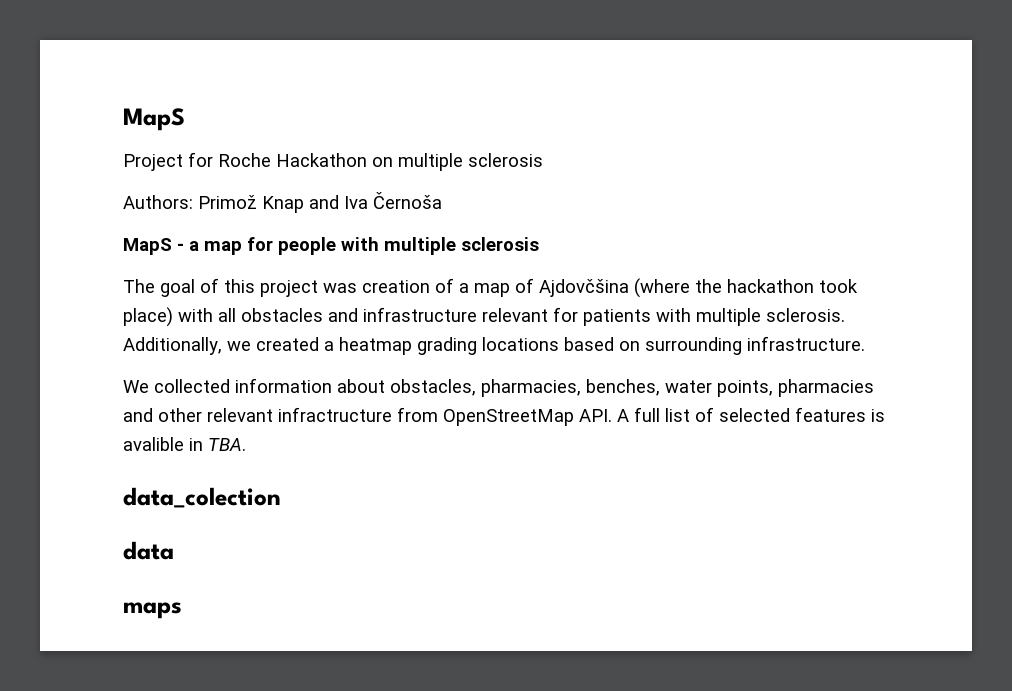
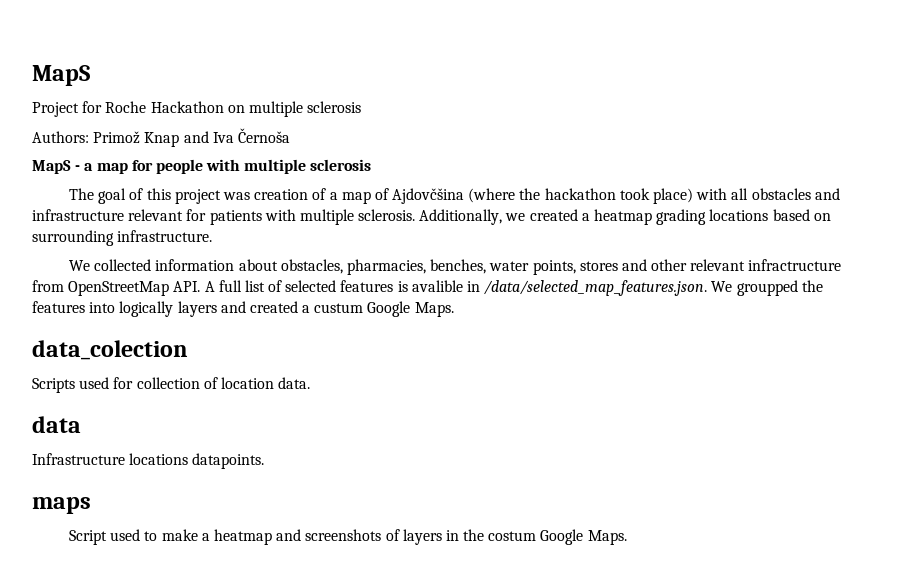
- We collected information about obstacles, pharmacies, benches, water points, pharmacies and other relevant infractructure from OpenStreetMap API. A full list of selected features is avalible in TBA.
+ We collected information about obstacles, pharmacies, benches, water points, stores and other relevant infractructure from OpenStreetMap API. A full list of selected features is avalible in /data/selected_map_features.json. We groupped the features into logically layers and created a custum Google Maps.
  data_colection
+ Scripts used for collection of location data.
  data
+ Infrastructure locations datapoints.
  maps
+ Script used to make a heatmap and screenshots of layers in the costum Google Maps.

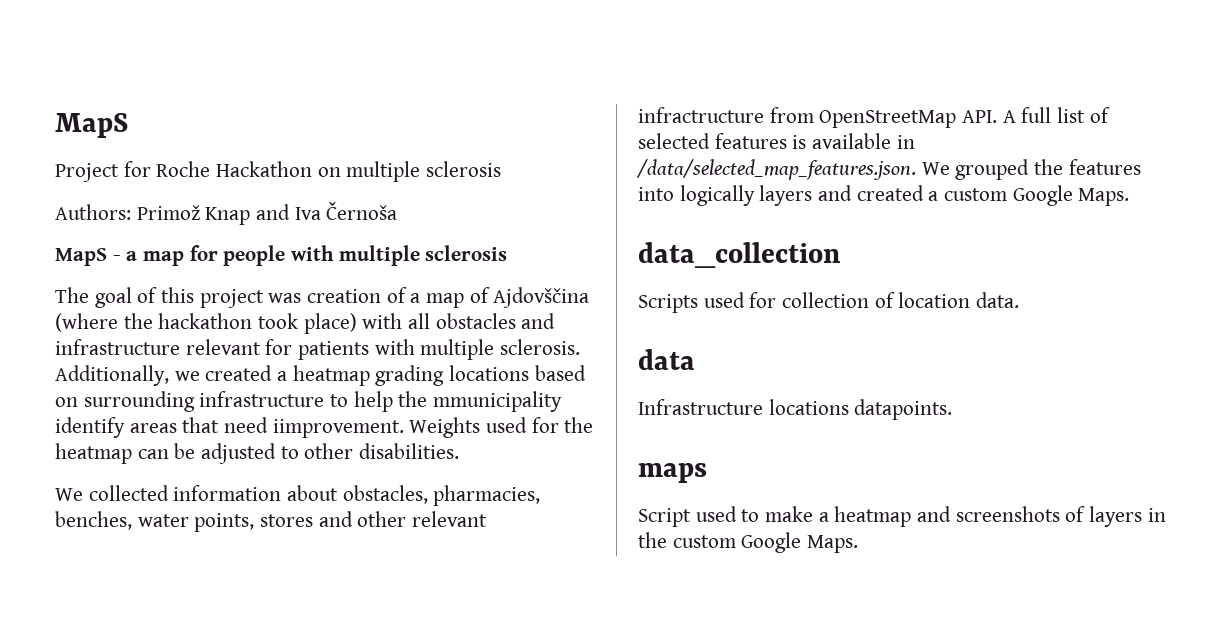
- The goal of this project was creation of a map of Ajdovčšina (where the hackathon took place) with all obstacles and infrastructure relevant for patients with multiple sclerosis.
+ The goal of this project was creation of a map of Ajdovščina (where the hackathon took place) with all obstacles and infrastructure relevant for patients with multiple sclerosis.
- Additionally, we created a heatmap grading locations based on surrounding infrastructure.
+ Additionally, we created a heatmap grading locations based on surrounding infrastructure to help the mmunicipality identify areas that need iimprovement. Weights used for the heatmap can be adjusted to other disabilities.
- We collected information about obstacles, pharmacies, benches, water points, stores and other relevant infractructure from OpenStreetMap API. A full list of selected features is avalible in /data/selected_map_features.json. We groupped the features into logically layers and created a custum Google Maps.
+ We collected information about obstacles, pharmacies, benches, water points, stores and other relevant infractructure from OpenStreetMap API. A full list of selected features is available in /data/selected_map_features.json. We grouped the features into logically layers and created a custom Google Maps.
- data_colection
+ data_collection
- Script used to make a heatmap and screenshots of layers in the costum Google Maps.
+ Script used to make a heatmap and screenshots of layers in the custom Google Maps.

